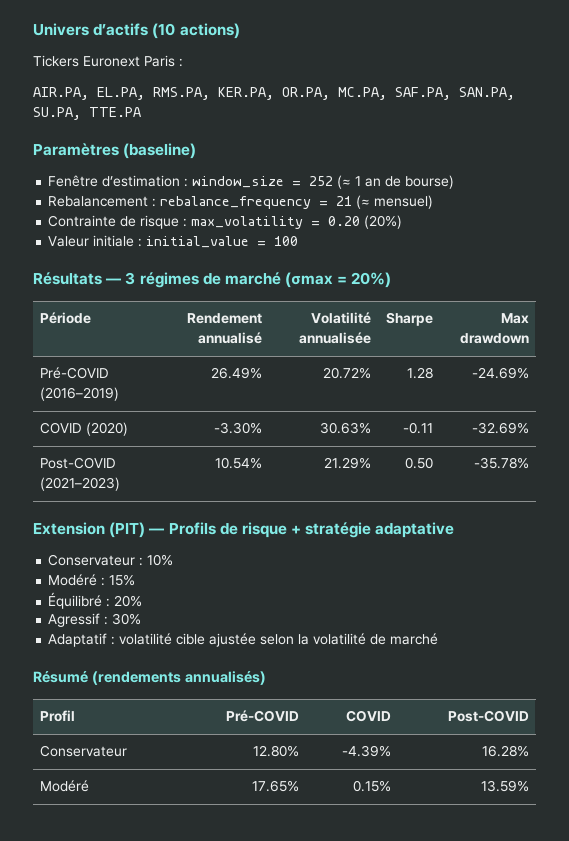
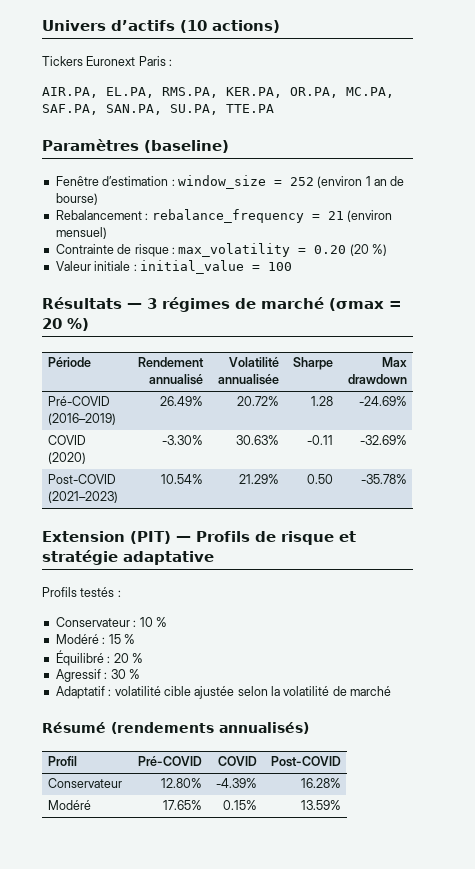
- Fenêtre d’estimation : window_size = 252 (≈ 1 an de bourse)
+ Fenêtre d’estimation : window_size = 252 (environ 1 an de bourse)
- Rebalancement : rebalance_frequency = 21 (≈ mensuel)
+ Rebalancement : rebalance_frequency = 21 (environ mensuel)
- Contrainte de risque : max_volatility = 0.20 (20%)
+ Contrainte de risque : max_volatility = 0.20 (20 %)
- Résultats — 3 régimes de marché (σmax = 20%)
+ Résultats — 3 régimes de marché (σmax = 20 %)
- Extension (PIT) — Profils de risque + stratégie adaptative
+ Extension (PIT) — Profils de risque et stratégie adaptative
+ Profils testés :
- Conservateur : 10%
+ Conservateur : 10 %
- Modéré : 15%
+ Modéré : 15 %
- Équilibré : 20%
+ Équilibré : 20 %
- Agressif : 30%
+ Agressif : 30 %

